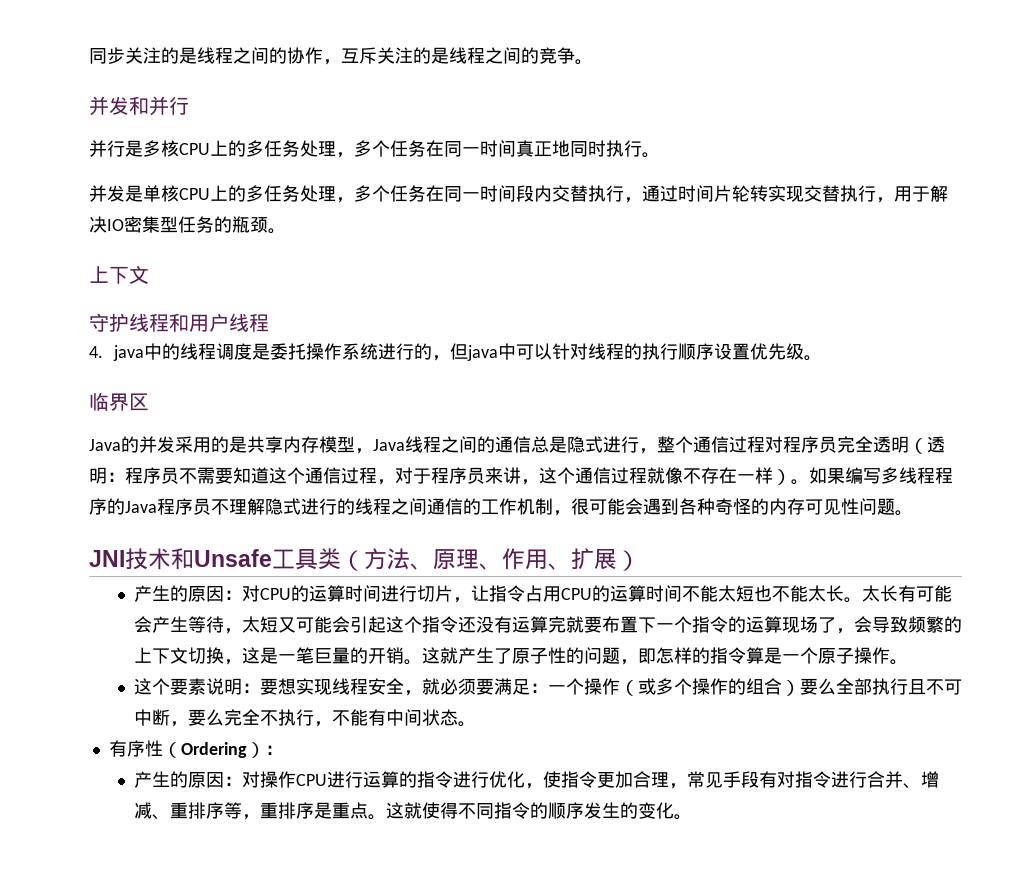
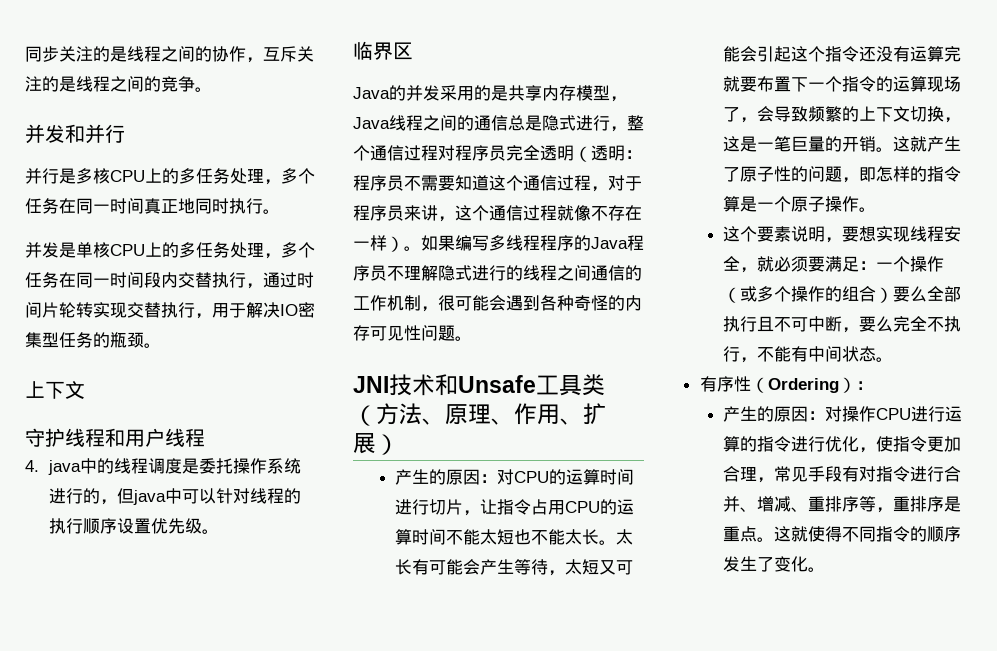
- 这个要素说明：要想实现线程安全，就必须要满足：一个操作（或多个操作的组合）要么全部执行且不可中断，要么完全不执行，不能有中间状态。
+ 这个要素说明，要想实现线程安全，就必须要满足：一个操作（或多个操作的组合）要么全部执行且不可中断，要么完全不执行，不能有中间状态。
- 这就使得不同指令的顺序发生的变化。
+ 这就使得不同指令的顺序发生了变化。

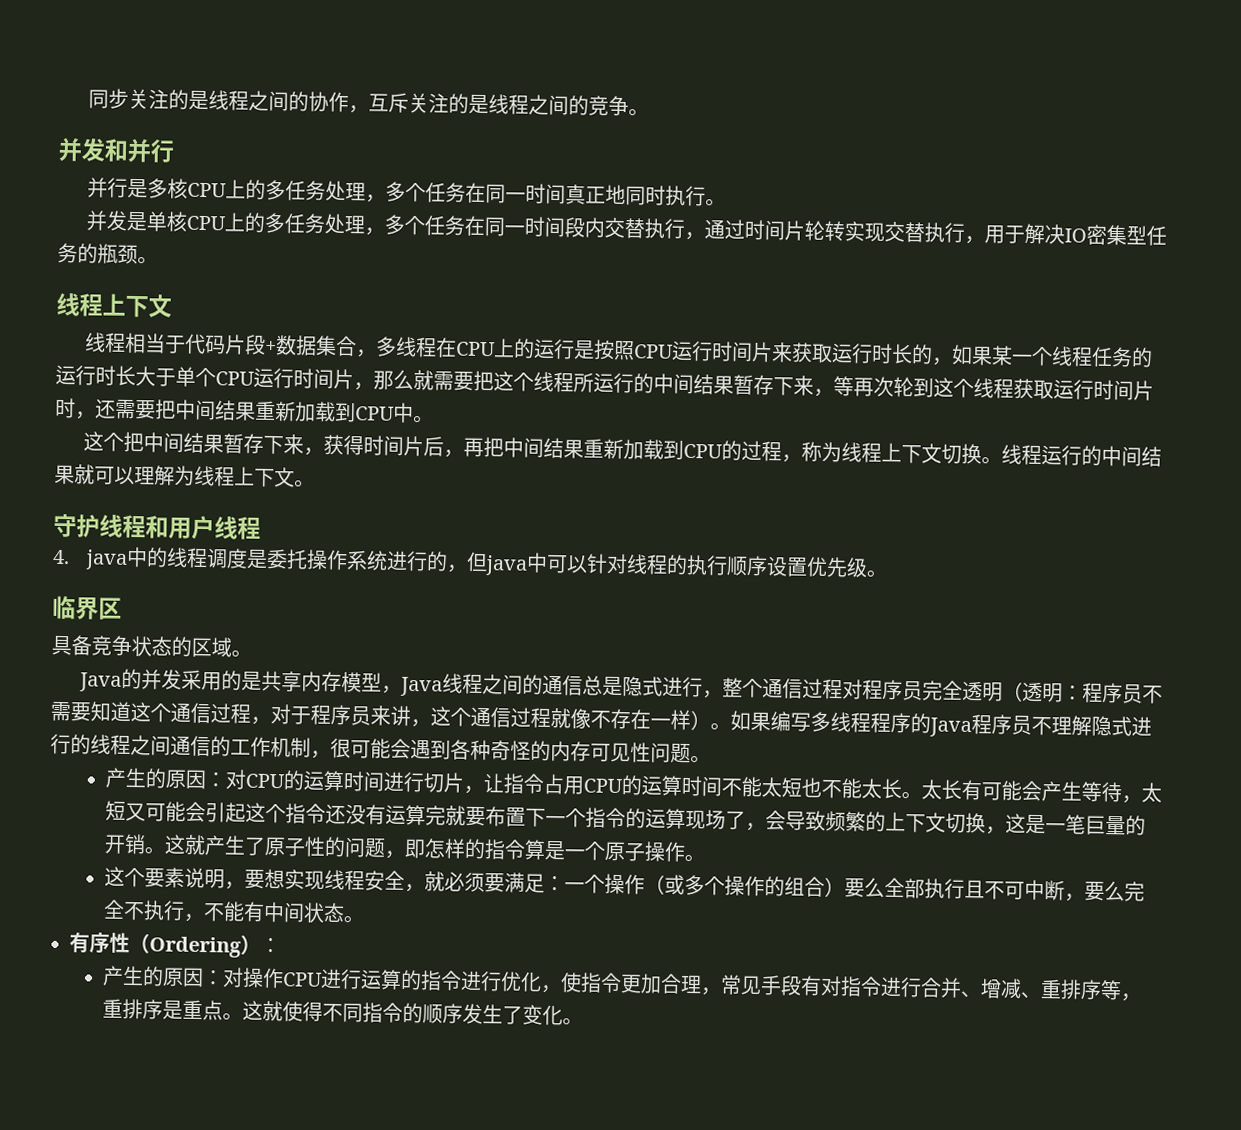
  并发是单核CPU上的多任务处理，多个任务在同一时间段内交替执行，通过时间片轮转实现交替执行，用于解决IO密集型任务的瓶颈。
- 上下文
+ 线程上下文
+ 线程相当于代码片段+数据集合，多线程在CPU上的运行是按照CPU运行时间片来获取运行时长的，如果某一个线程任务的运行时长大于单个CPU运行时间片，那么就需要把这个线程所运行的中间结果暂存下来，等再次轮到这个线程获取运行时间片时，还需要把中间结果重新加载到CPU中。
+ 这个把中间结果暂存下来，获得时间片后，再把中间结果重新加载到CPU的过程，称为线程上下文切换。线程运行的中间结果就可以理解为线程上下文。
+ 具备竞争状态的区域。
- JNI技术和Unsafe工具类（方法、原理、作用、扩展）

